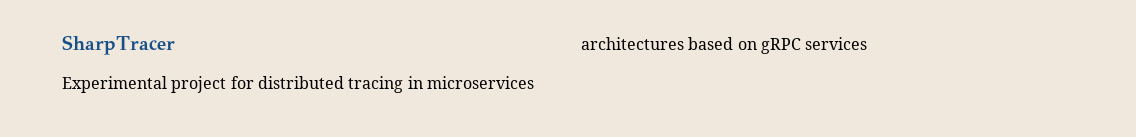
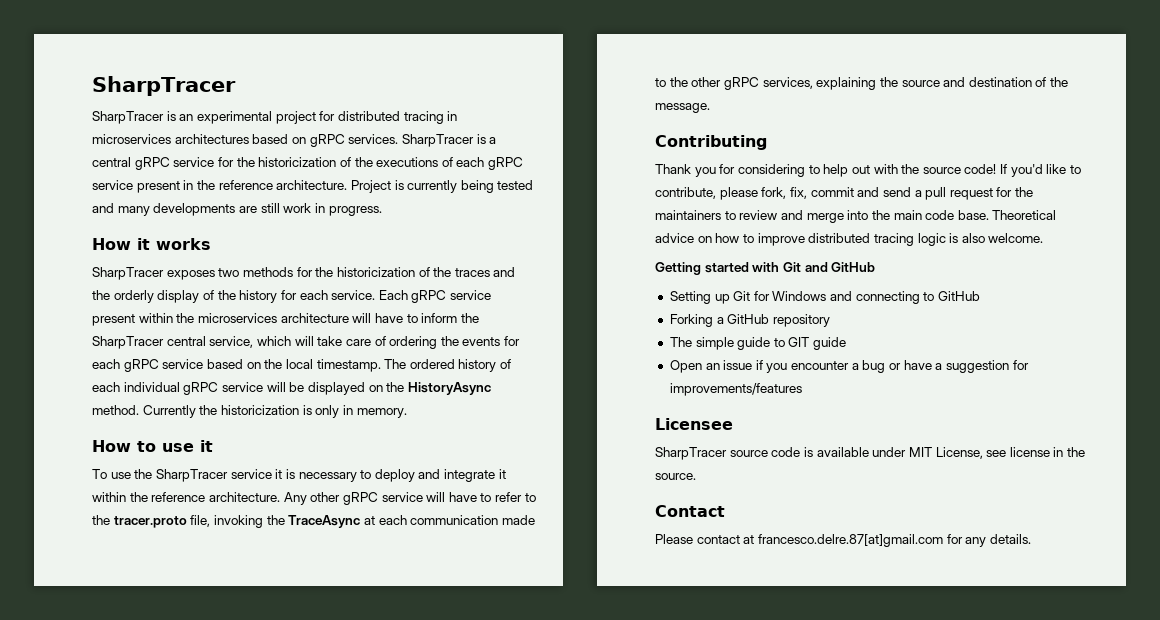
- Experimental project for distributed tracing in microservices architectures based on gRPC services
+ SharpTracer is an experimental project for distributed tracing in microservices architectures based on gRPC services. SharpTracer is a central gRPC service for the historicization of the executions of each gRPC service present in the reference architecture. Project is currently being tested and many developments are still work in progress.
+ How it works
+ SharpTracer exposes two methods for the historicization of the traces and the orderly display of the history for each service. Each gRPC service present within the microservices architecture will have to inform the SharpTracer central service, which will take care of ordering the events for each gRPC service based on the local timestamp. The ordered history of each individual gRPC service will be displayed on the HistoryAsync method. Currently the historicization is only in memory.
+ How to use it
+ To use the SharpTracer service it is necessary to deploy and integrate it within the reference architecture. Any other gRPC service will have to refer to the tracer.proto file, invoking the TraceAsync at each communication made to the other gRPC services, explaining the source and destination of the message.
+ Contributing
+ Thank you for considering to help out with the source code! If you'd like to contribute, please fork, fix, commit and send a pull request for the maintainers to review and merge into the main code base. Theoretical advice on how to improve distributed tracing logic is also welcome.
+ Getting started with Git and GitHub
+ Setting up Git for Windows and connecting to GitHub
+ Forking a GitHub repository
+ The simple guide to GIT guide
+ Open an issue if you encounter a bug or have a suggestion for improvements/features
+ Licensee
+ SharpTracer source code is available under MIT License, see license in the source.
+ Contact
+ Please contact at francesco.delre.87[at]gmail.com for any details.

